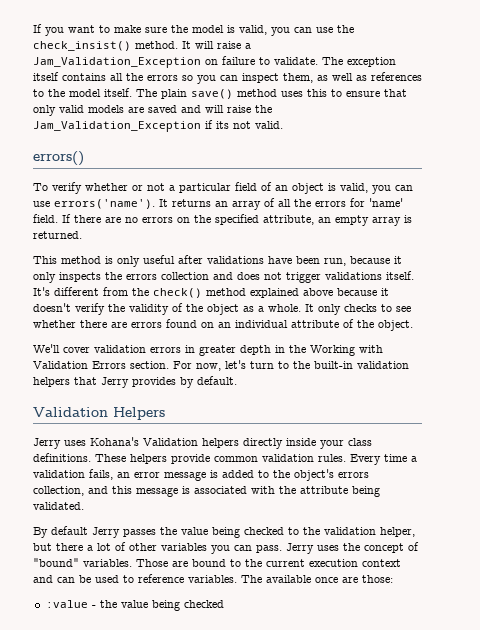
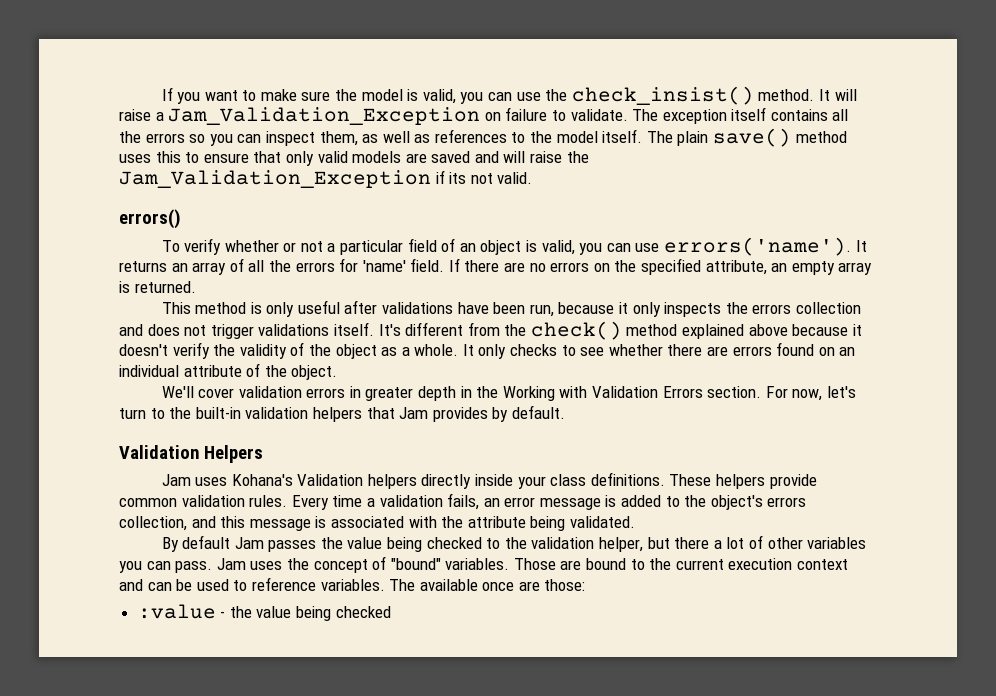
- For now, let's turn to the built-in validation helpers that Jerry provides by default.
+ For now, let's turn to the built-in validation helpers that Jam provides by default.
- Jerry uses Kohana's Validation helpers directly inside your class definitions.
+ Jam uses Kohana's Validation helpers directly inside your class definitions.
- By default Jerry passes the value being checked to the validation helper, but there a lot of other variables you can pass.
+ By default Jam passes the value being checked to the validation helper, but there a lot of other variables you can pass.
- Jerry uses the concept of "bound" variables.
+ Jam uses the concept of "bound" variables.

